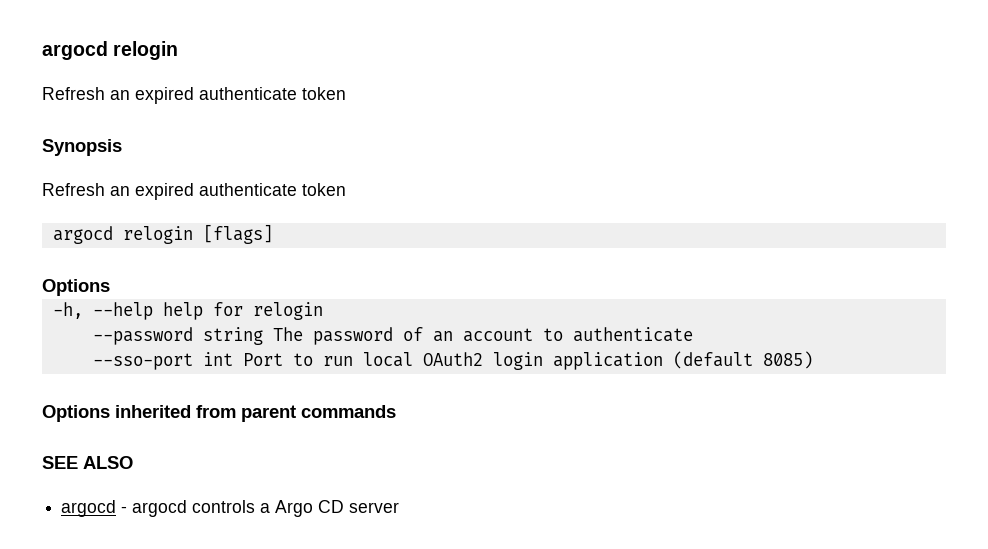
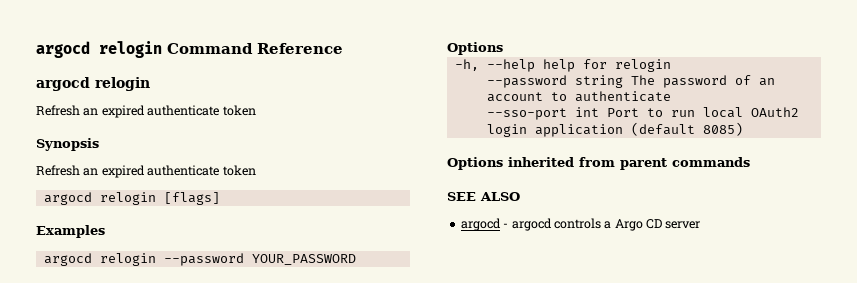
+ argocd relogin Command Reference
+ Examples
+ argocd relogin --password YOUR_PASSWORD

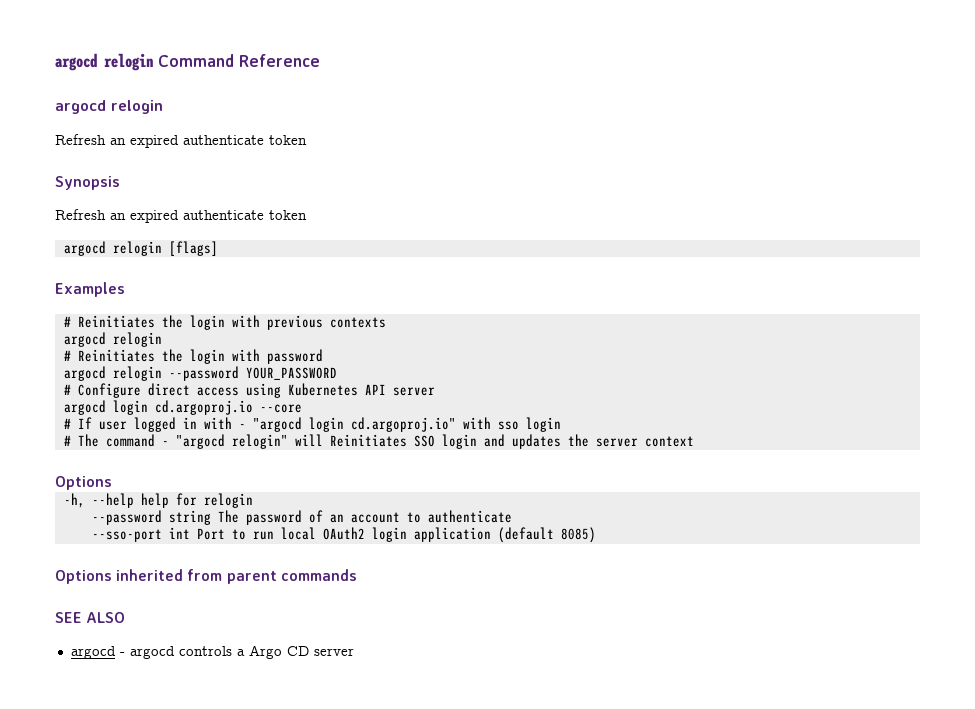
+ # Reinitiates the login with previous contexts
+ argocd relogin
+ # Reinitiates the login with password
  argocd relogin --password YOUR_PASSWORD
+ # Configure direct access using Kubernetes API server
+ argocd login cd.argoproj.io --core
+ # If user logged in with - "argocd login cd.argoproj.io" with sso login
+ # The command - "argocd relogin" will Reinitiates SSO login and updates the server context

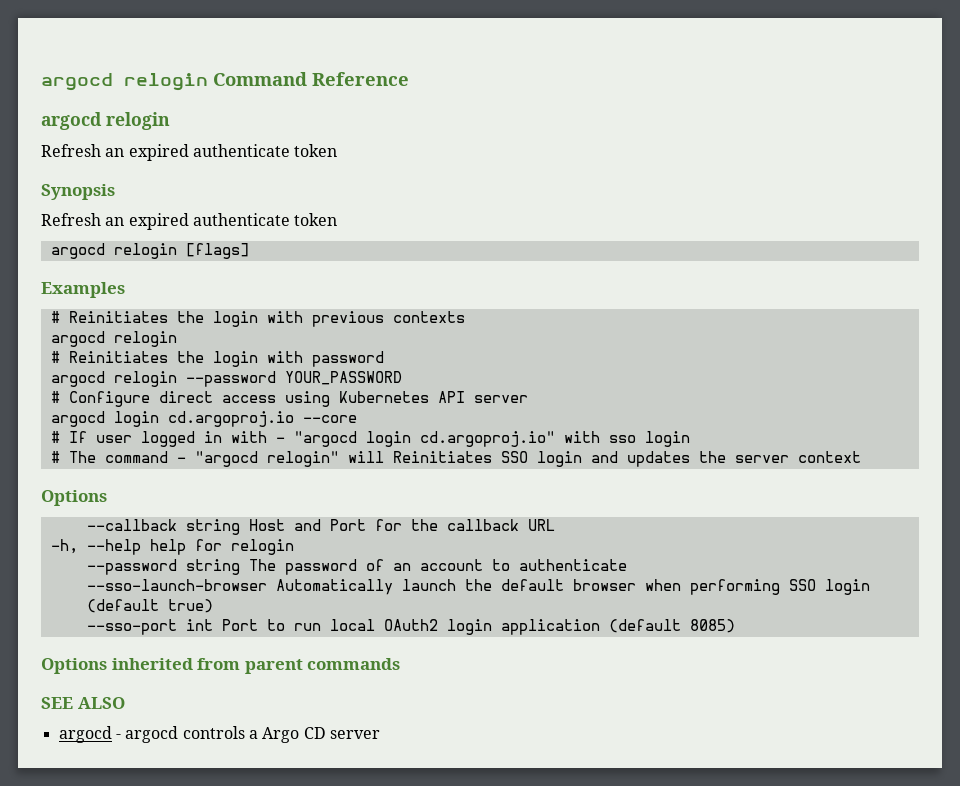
+ --callback string Host and Port for the callback URL
+ --sso-launch-browser Automatically launch the default browser when performing SSO login (default true)

